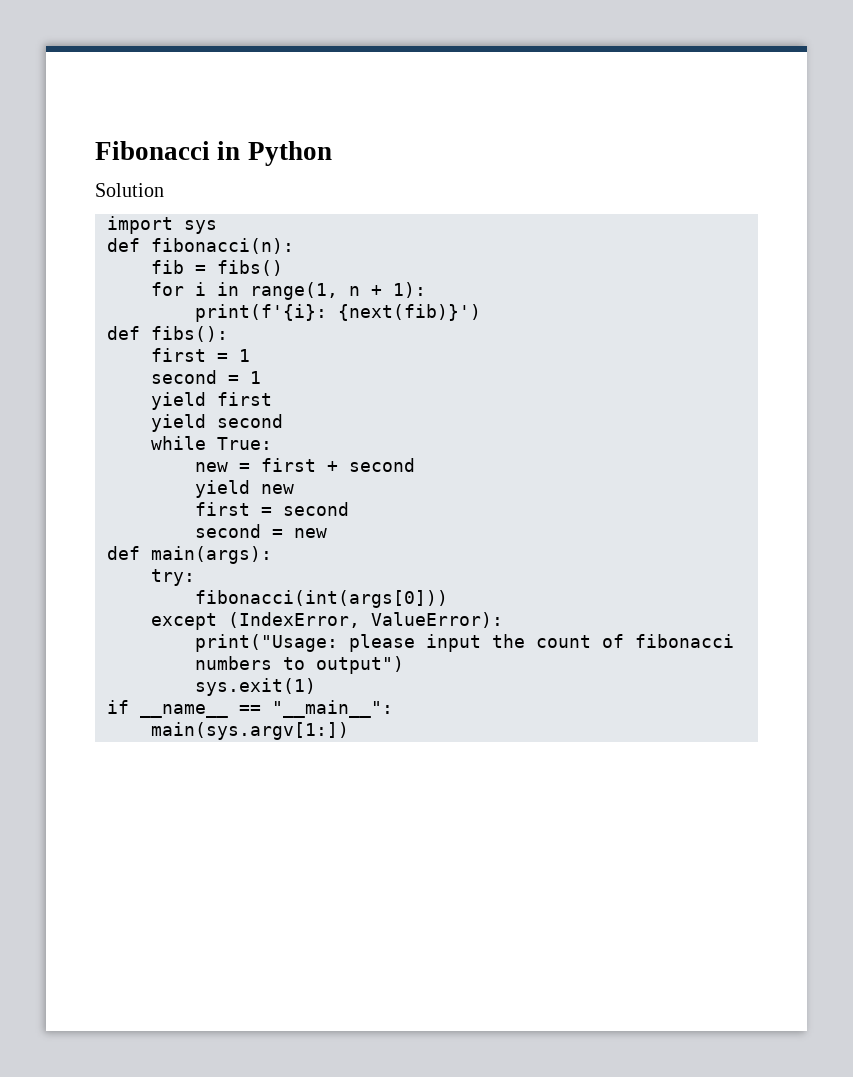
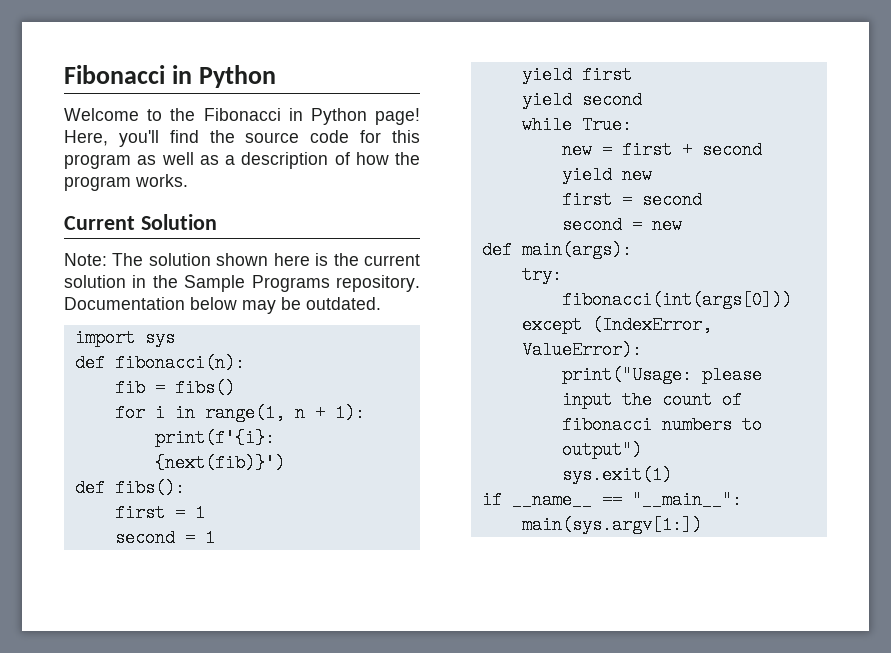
- Solution
+ Welcome to the Fibonacci in Python page! Here, you'll find the source code for this program as well as a description of how the program works.
+ Current Solution
+ Note: The solution shown here is the current solution in the Sample Programs repository. Documentation below may be outdated.

